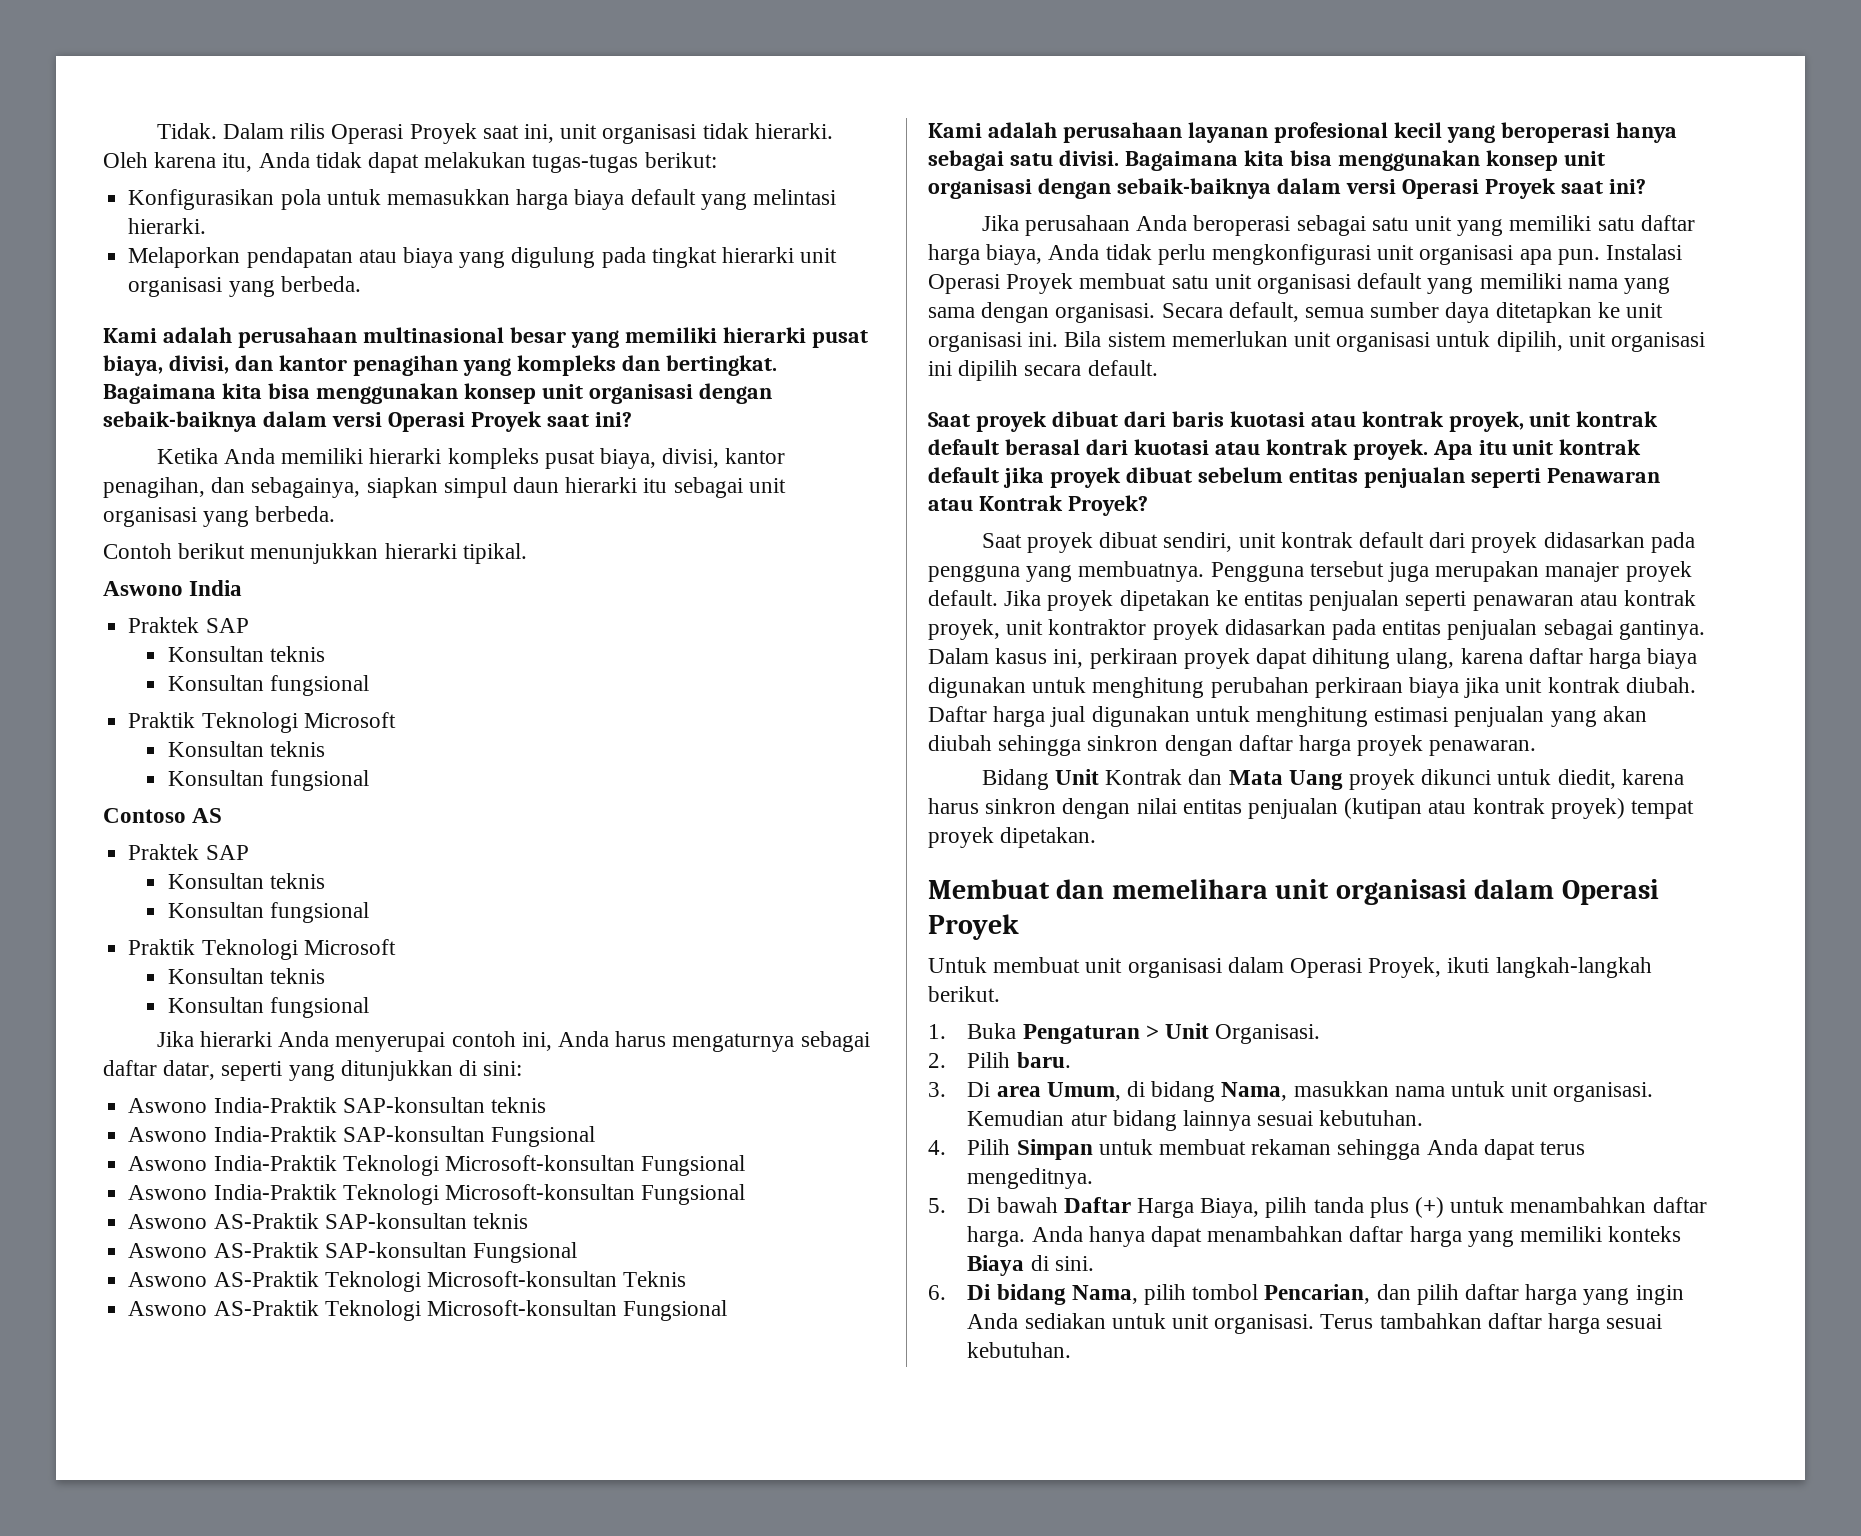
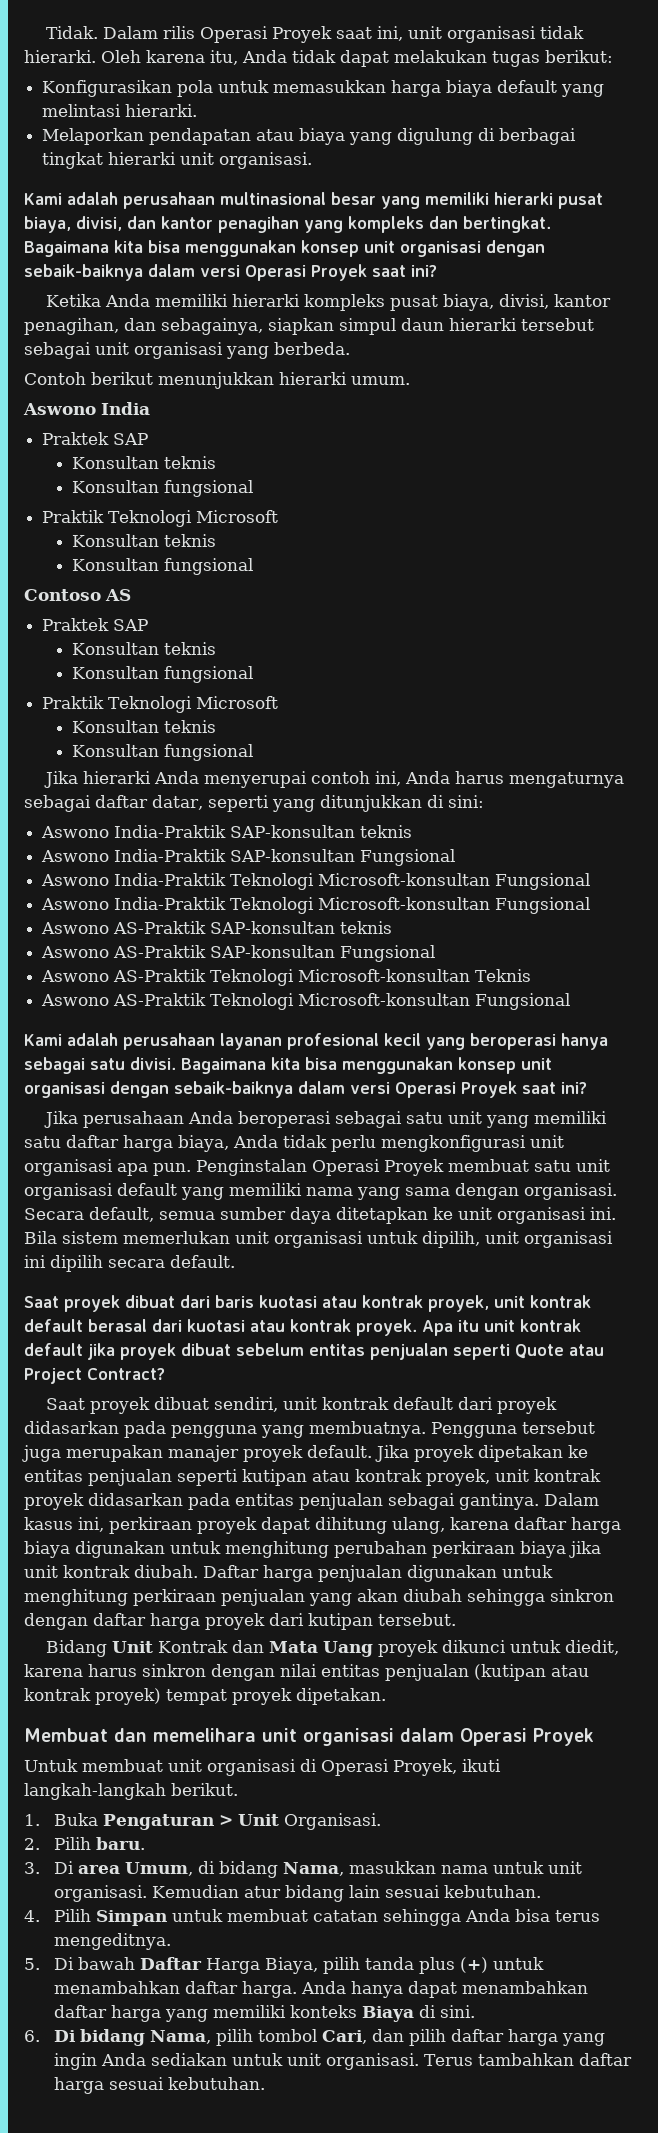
- Oleh karena itu, Anda tidak dapat melakukan tugas-tugas berikut:
+ Oleh karena itu, Anda tidak dapat melakukan tugas berikut:
- Melaporkan pendapatan atau biaya yang digulung pada tingkat hierarki unit organisasi yang berbeda.
+ Melaporkan pendapatan atau biaya yang digulung di berbagai tingkat hierarki unit organisasi.
- Ketika Anda memiliki hierarki kompleks pusat biaya, divisi, kantor penagihan, dan sebagainya, siapkan simpul daun hierarki itu sebagai unit organisasi yang berbeda.
+ Ketika Anda memiliki hierarki kompleks pusat biaya, divisi, kantor penagihan, dan sebagainya, siapkan simpul daun hierarki tersebut sebagai unit organisasi yang berbeda.
- Contoh berikut menunjukkan hierarki tipikal.
+ Contoh berikut menunjukkan hierarki umum.
- Instalasi Operasi Proyek membuat satu unit organisasi default yang memiliki nama yang sama dengan organisasi.
+ Penginstalan Operasi Proyek membuat satu unit organisasi default yang memiliki nama yang sama dengan organisasi.
- Apa itu unit kontrak default jika proyek dibuat sebelum entitas penjualan seperti Penawaran atau Kontrak Proyek?
+ Apa itu unit kontrak default jika proyek dibuat sebelum entitas penjualan seperti Quote atau Project Contract?
- Jika proyek dipetakan ke entitas penjualan seperti penawaran atau kontrak proyek, unit kontraktor proyek didasarkan pada entitas penjualan sebagai gantinya.
+ Jika proyek dipetakan ke entitas penjualan seperti kutipan atau kontrak proyek, unit kontrak proyek didasarkan pada entitas penjualan sebagai gantinya.
- Daftar harga jual digunakan untuk menghitung estimasi penjualan yang akan diubah sehingga sinkron dengan daftar harga proyek penawaran.
+ Daftar harga penjualan digunakan untuk menghitung perkiraan penjualan yang akan diubah sehingga sinkron dengan daftar harga proyek dari kutipan tersebut.
- Untuk membuat unit organisasi dalam Operasi Proyek, ikuti langkah-langkah berikut.
+ Untuk membuat unit organisasi di Operasi Proyek, ikuti langkah-langkah berikut.
- Kemudian atur bidang lainnya sesuai kebutuhan.
+ Kemudian atur bidang lain sesuai kebutuhan.
- 4. Pilih Simpan untuk membuat rekaman sehingga Anda dapat terus mengeditnya.
+ 4. Pilih Simpan untuk membuat catatan sehingga Anda bisa terus mengeditnya.
- 6. Di bidang Nama, pilih tombol Pencarian, dan pilih daftar harga yang ingin Anda sediakan untuk unit organisasi.
+ 6. Di bidang Nama, pilih tombol Cari, dan pilih daftar harga yang ingin Anda sediakan untuk unit organisasi.

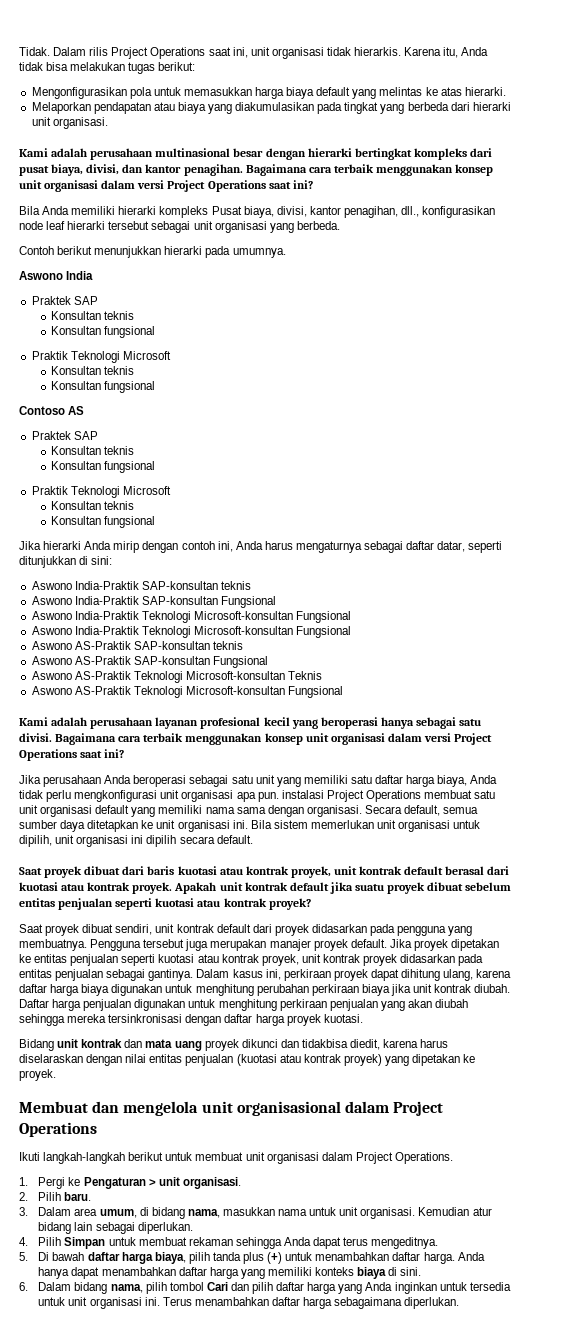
- Dalam rilis Operasi Proyek saat ini, unit organisasi tidak hierarki. Oleh karena itu, Anda tidak dapat melakukan tugas berikut:
+ Dalam rilis Project Operations saat ini, unit organisasi tidak hierarkis. Karena itu, Anda tidak bisa melakukan tugas berikut:
- Konfigurasikan pola untuk memasukkan harga biaya default yang melintasi hierarki.
+ Mengonfigurasikan pola untuk memasukkan harga biaya default yang melintas ke atas hierarki.
- Melaporkan pendapatan atau biaya yang digulung di berbagai tingkat hierarki unit organisasi.
+ Melaporkan pendapatan atau biaya yang diakumulasikan pada tingkat yang berbeda dari hierarki unit organisasi.
- Kami adalah perusahaan multinasional besar yang memiliki hierarki pusat biaya, divisi, dan kantor penagihan yang kompleks dan bertingkat. Bagaimana kita bisa menggunakan konsep unit organisasi dengan sebaik-baiknya dalam versi Operasi Proyek saat ini?
- Ketika Anda memiliki hierarki kompleks pusat biaya, divisi, kantor penagihan, dan sebagainya, siapkan simpul daun hierarki tersebut sebagai unit organisasi yang berbeda.
+ Kami adalah perusahaan multinasional besar dengan hierarki bertingkat kompleks dari pusat biaya, divisi, dan kantor penagihan. Bagaimana cara terbaik menggunakan konsep unit organisasi dalam versi Project Operations saat ini?
+ Bila Anda memiliki hierarki kompleks Pusat biaya, divisi, kantor penagihan, dll., konfigurasikan node leaf hierarki tersebut sebagai unit organisasi yang berbeda.
- Contoh berikut menunjukkan hierarki umum.
+ Contoh berikut menunjukkan hierarki pada umumnya.
- Jika hierarki Anda menyerupai contoh ini, Anda harus mengaturnya sebagai daftar datar, seperti yang ditunjukkan di sini:
+ Jika hierarki Anda mirip dengan contoh ini, Anda harus mengaturnya sebagai daftar datar, seperti ditunjukkan di sini:
- Kami adalah perusahaan layanan profesional kecil yang beroperasi hanya sebagai satu divisi. Bagaimana kita bisa menggunakan konsep unit organisasi dengan sebaik-baiknya dalam versi Operasi Proyek saat ini?
+ Kami adalah perusahaan layanan profesional kecil yang beroperasi hanya sebagai satu divisi. Bagaimana cara terbaik menggunakan konsep unit organisasi dalam versi Project Operations saat ini?
- Jika perusahaan Anda beroperasi sebagai satu unit yang memiliki satu daftar harga biaya, Anda tidak perlu mengkonfigurasi unit organisasi apa pun. Penginstalan Operasi Proyek membuat satu unit organisasi default yang memiliki nama yang sama dengan organisasi.
+ Jika perusahaan Anda beroperasi sebagai satu unit yang memiliki satu daftar harga biaya, Anda tidak perlu mengkonfigurasi unit organisasi apa pun. instalasi Project Operations membuat satu unit organisasi default yang memiliki nama sama dengan organisasi.
- Apa itu unit kontrak default jika proyek dibuat sebelum entitas penjualan seperti Quote atau Project Contract?
+ Apakah unit kontrak default jika suatu proyek dibuat sebelum entitas penjualan seperti kuotasi atau kontrak proyek?
- Jika proyek dipetakan ke entitas penjualan seperti kutipan atau kontrak proyek, unit kontrak proyek didasarkan pada entitas penjualan sebagai gantinya.
+ Jika proyek dipetakan ke entitas penjualan seperti kuotasi atau kontrak proyek, unit kontrak proyek didasarkan pada entitas penjualan sebagai gantinya.
- Daftar harga penjualan digunakan untuk menghitung perkiraan penjualan yang akan diubah sehingga sinkron dengan daftar harga proyek dari kutipan tersebut.
- Bidang Unit Kontrak dan Mata Uang proyek dikunci untuk diedit, karena harus sinkron dengan nilai entitas penjualan (kutipan atau kontrak proyek) tempat proyek dipetakan.
- Membuat dan memelihara unit organisasi dalam Operasi Proyek
- Untuk membuat unit organisasi di Operasi Proyek, ikuti langkah-langkah berikut.
- 1. Buka Pengaturan > Unit Organisasi.
+ Daftar harga penjualan digunakan untuk menghitung perkiraan penjualan yang akan diubah sehingga mereka tersinkronisasi dengan daftar harga proyek kuotasi.
+ Bidang unit kontrak dan mata uang proyek dikunci dan tidakbisa diedit, karena harus diselaraskan dengan nilai entitas penjualan (kuotasi atau kontrak proyek) yang dipetakan ke proyek.
+ Membuat dan mengelola unit organisasional dalam Project Operations
+ Ikuti langkah-langkah berikut untuk membuat unit organisasi dalam Project Operations.
+ 1. Pergi ke Pengaturan > unit organisasi.
- 3. Di area Umum, di bidang Nama, masukkan nama untuk unit organisasi.
+ 3. Dalam area umum, di bidang nama, masukkan nama untuk unit organisasi.
- Kemudian atur bidang lain sesuai kebutuhan.
+ Kemudian atur bidang lain sebagai diperlukan.
- 4. Pilih Simpan untuk membuat catatan sehingga Anda bisa terus mengeditnya.
+ 4. Pilih Simpan untuk membuat rekaman sehingga Anda dapat terus mengeditnya.
- 5. Di bawah Daftar Harga Biaya, pilih tanda plus (+) untuk menambahkan daftar harga.
+ 5. Di bawah daftar harga biaya, pilih tanda plus (+) untuk menambahkan daftar harga.
- Anda hanya dapat menambahkan daftar harga yang memiliki konteks Biaya di sini.
+ Anda hanya dapat menambahkan daftar harga yang memiliki konteks biaya di sini.
- 6. Di bidang Nama, pilih tombol Cari, dan pilih daftar harga yang ingin Anda sediakan untuk unit organisasi. Terus tambahkan daftar harga sesuai kebutuhan.
+ 6. Dalam bidang nama, pilih tombol Cari dan pilih daftar harga yang Anda inginkan untuk tersedia untuk unit organisasi ini. Terus menambahkan daftar harga sebagaimana diperlukan.

